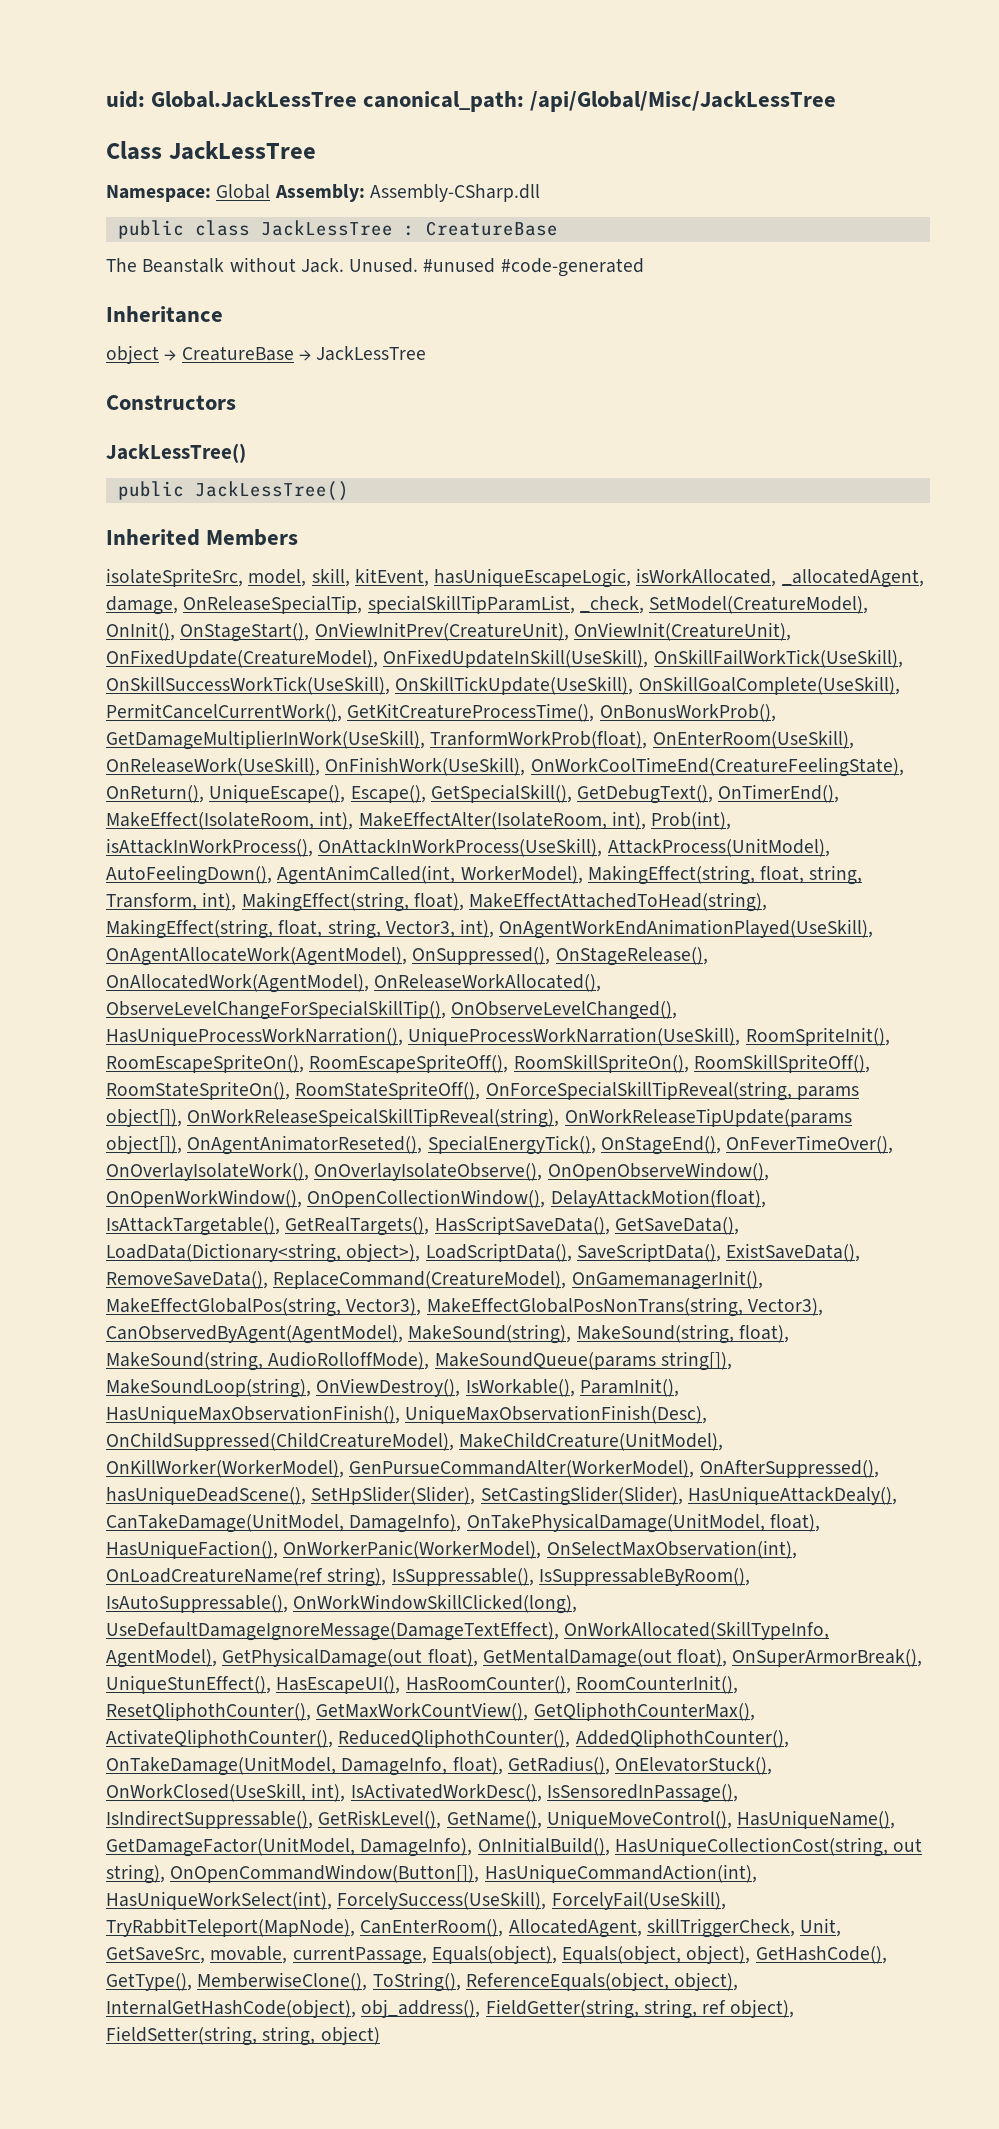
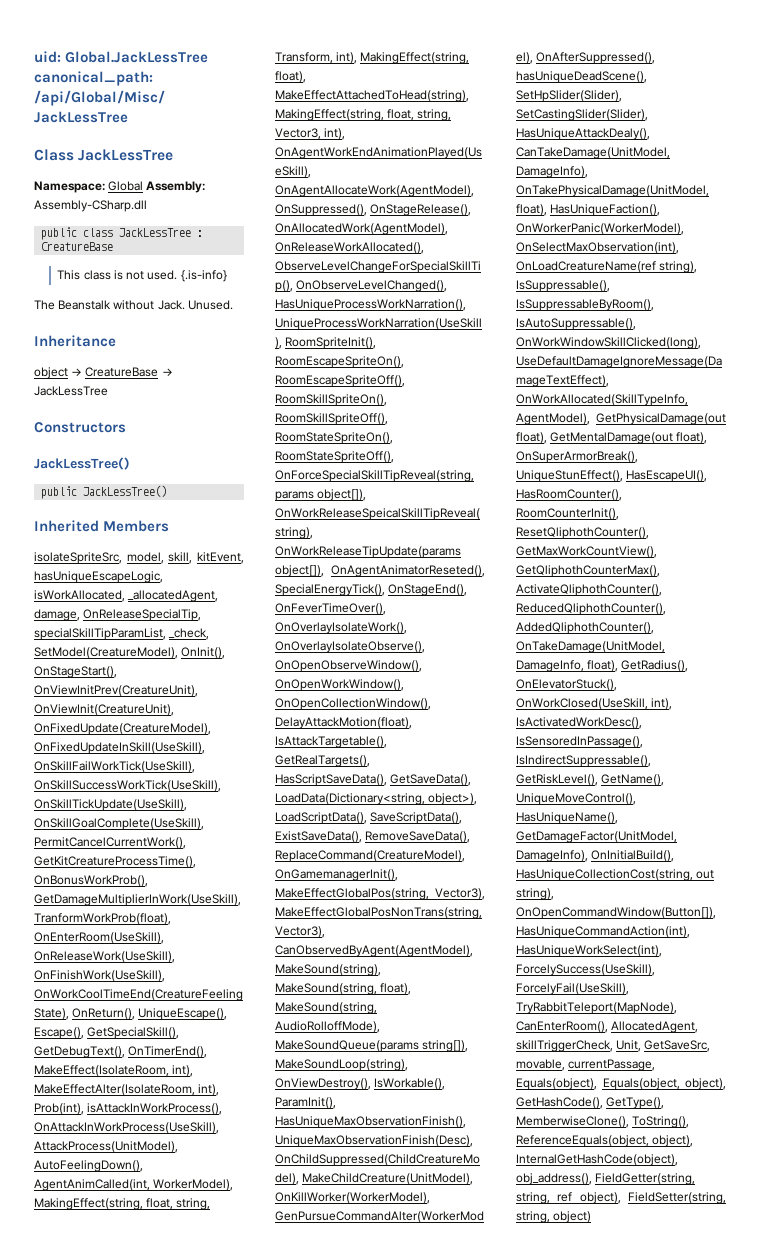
+ This class is not used. {.is-info}
- #unused #code-generated

